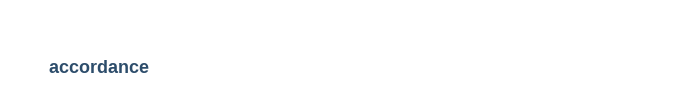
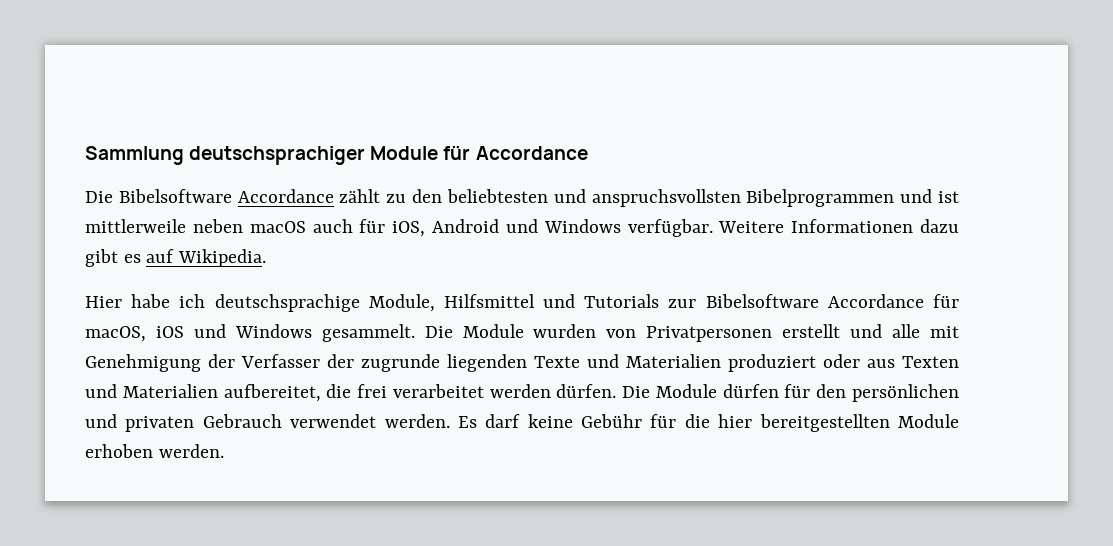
- accordance
+ Sammlung deutschsprachiger Module für Accordance
+ Die Bibelsoftware Accordance zählt zu den beliebtesten und anspruchsvollsten Bibelprogrammen und ist mittlerweile neben macOS auch für iOS, Android und Windows verfügbar. Weitere Informationen dazu gibt es auf Wikipedia.
+ Hier habe ich deutschsprachige Module, Hilfsmittel und Tutorials zur Bibelsoftware Accordance für macOS, iOS und Windows gesammelt. Die Module wurden von Privatpersonen erstellt und alle mit Genehmigung der Verfasser der zugrunde liegenden Texte und Materialien produziert oder aus Texten und Materialien aufbereitet, die frei verarbeitet werden dürfen. Die Module dürfen für den persönlichen und privaten Gebrauch verwendet werden. Es darf keine Gebühr für die hier bereitgestellten Module erhoben werden.

